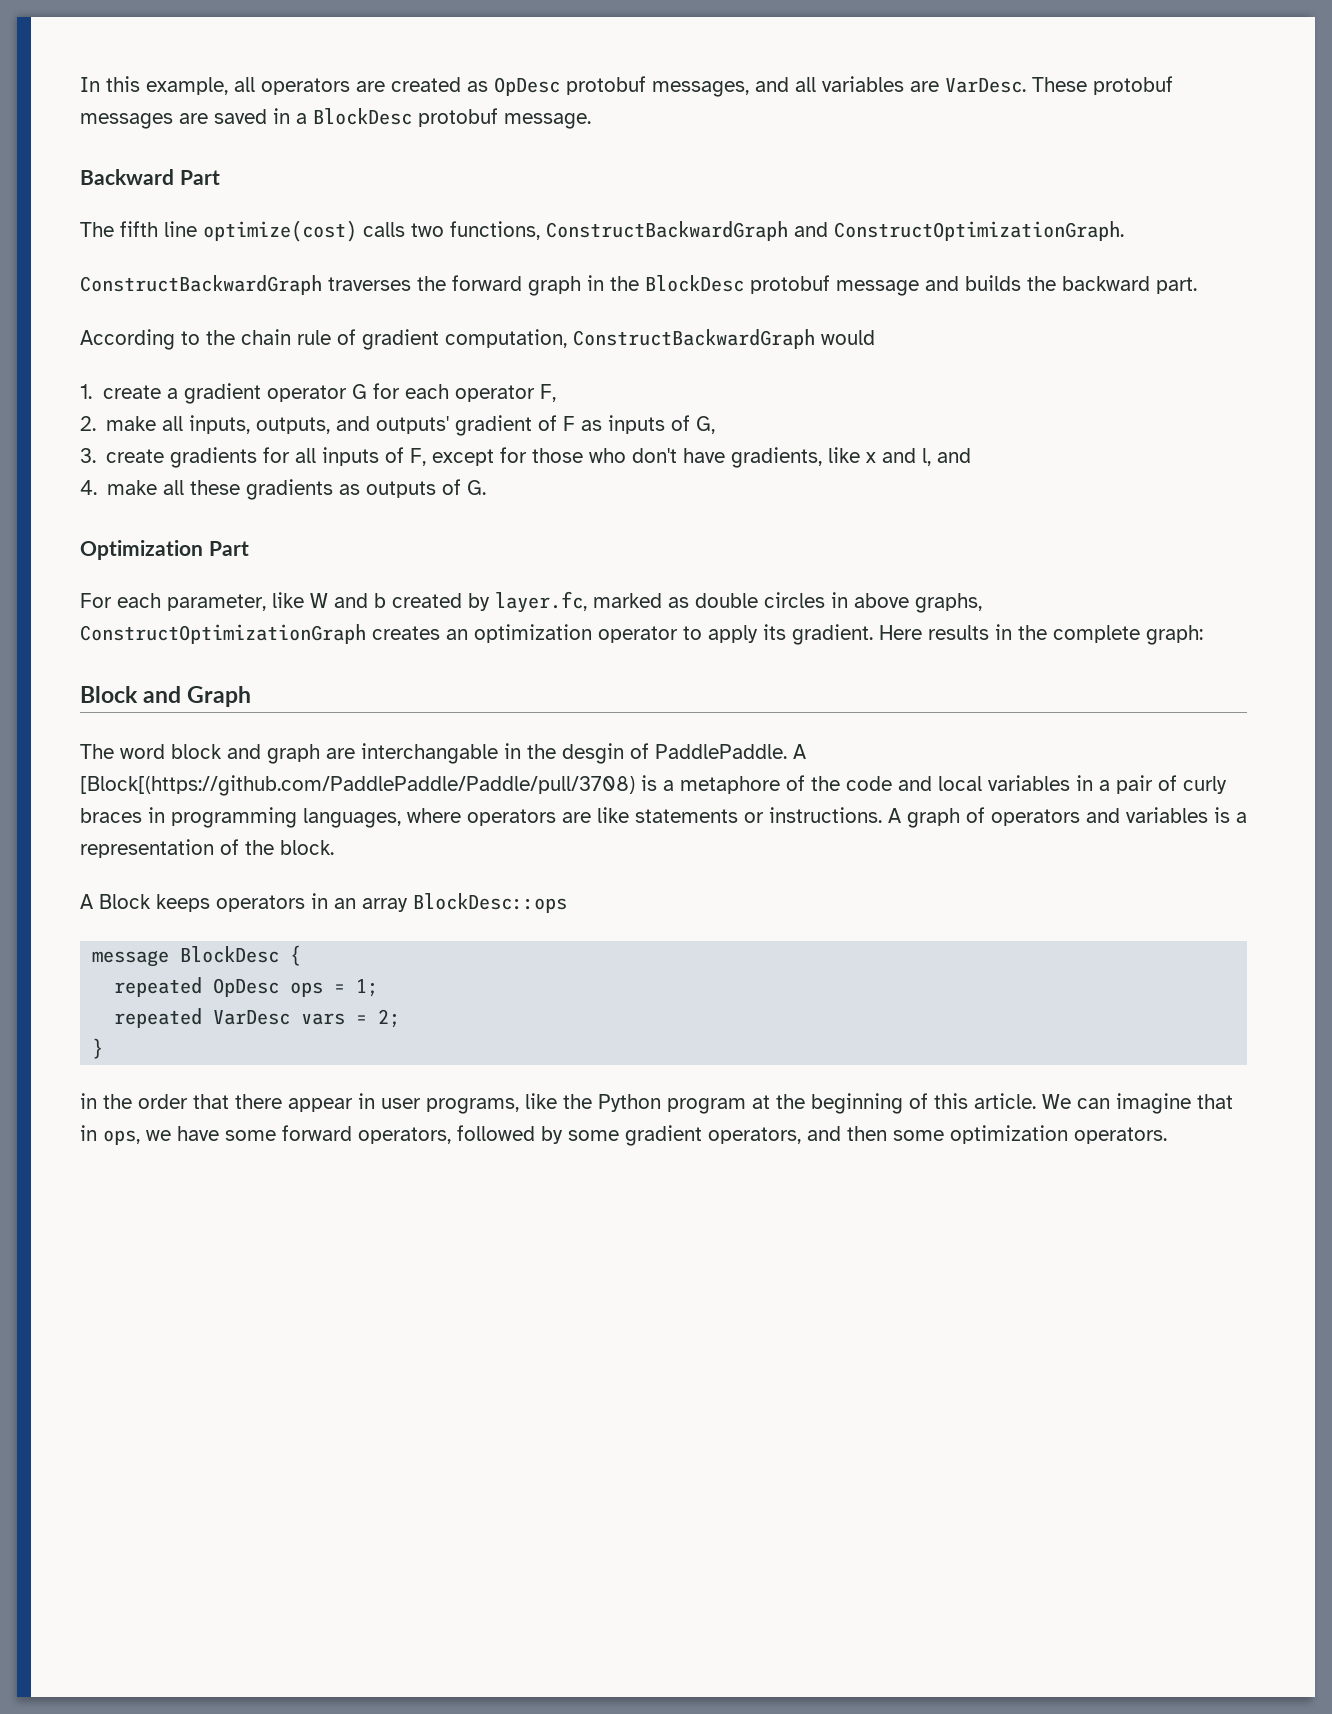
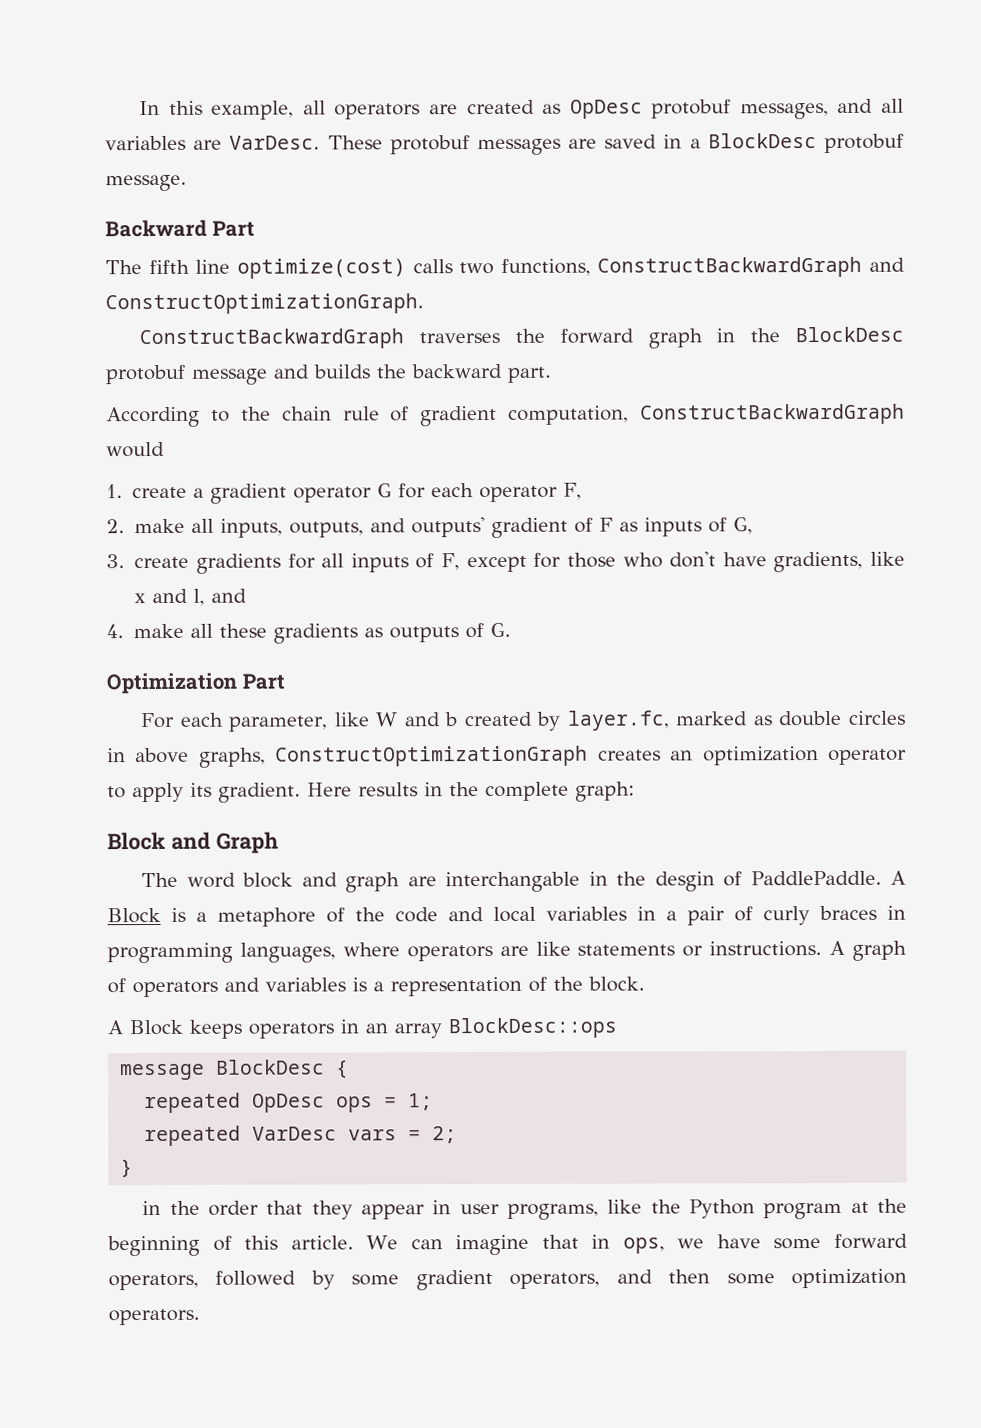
- A [Block[(https://github.com/PaddlePaddle/Paddle/pull/3708) is a metaphore of the code and local variables in a pair of curly braces in programming languages, where operators are like statements or instructions.
+ A Block is a metaphore of the code and local variables in a pair of curly braces in programming languages, where operators are like statements or instructions.
- in the order that there appear in user programs, like the Python program at the beginning of this article.
+ in the order that they appear in user programs, like the Python program at the beginning of this article.

